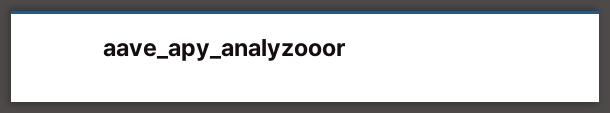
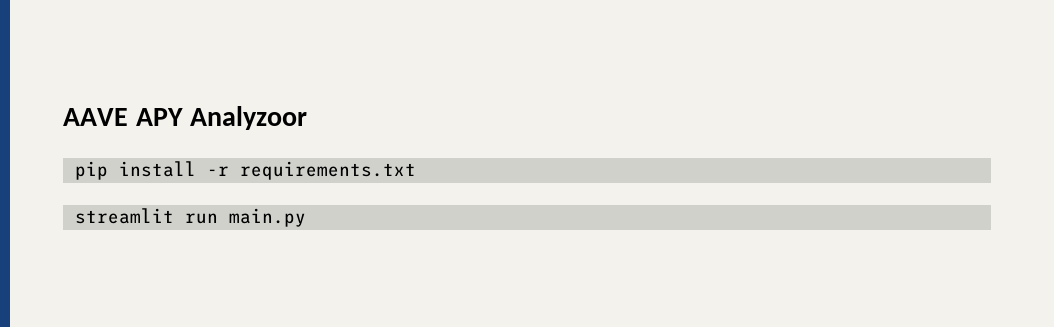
- aave_apy_analyzooor
+ AAVE APY Analyzoor
+ pip install -r requirements.txt
+ streamlit run main.py

